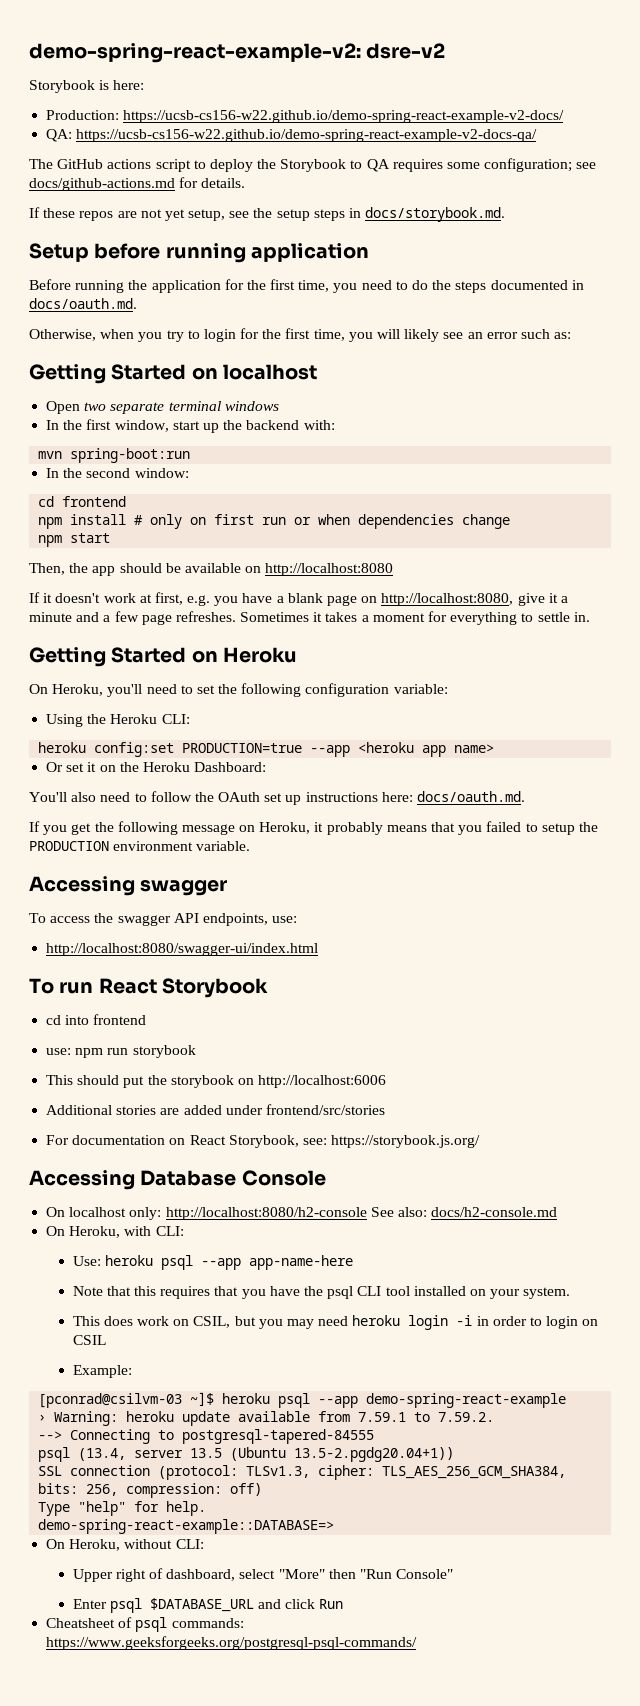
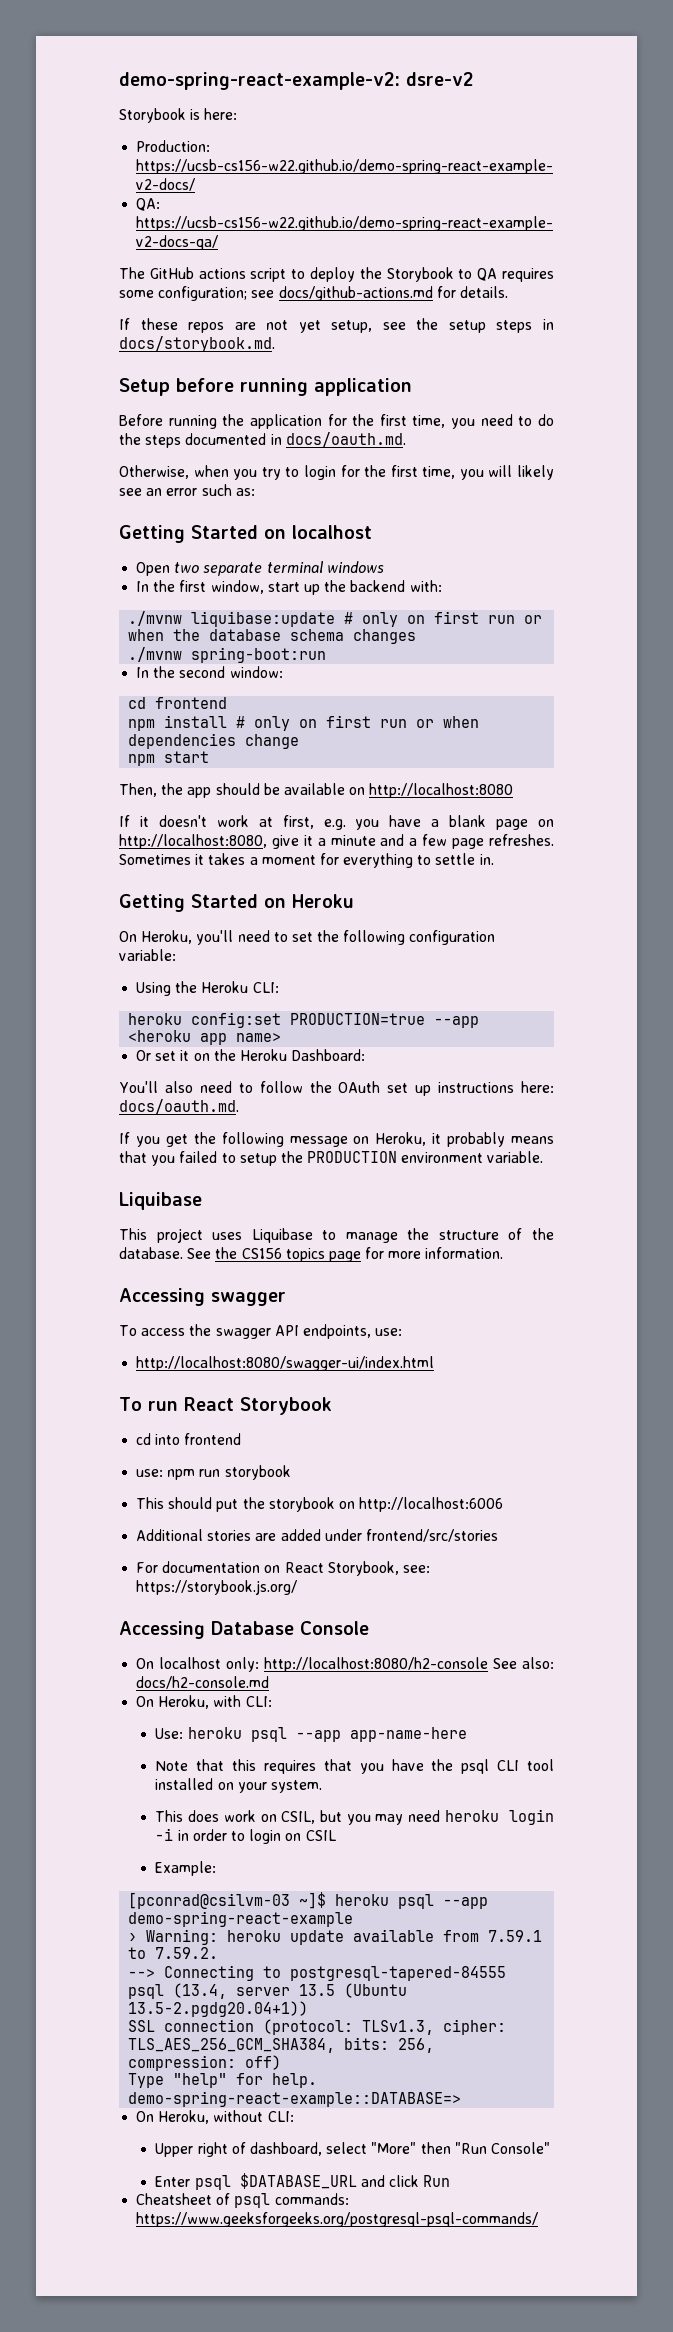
- mvn spring-boot:run
+ ./mvnw liquibase:update # only on first run or when the database schema changes
+ ./mvnw spring-boot:run
  If you get the following message on Heroku, it probably means that you failed to setup the PRODUCTION environment variable.
+ Liquibase
+ This project uses Liquibase to manage the structure of the database. See the CS156 topics page for more information.

